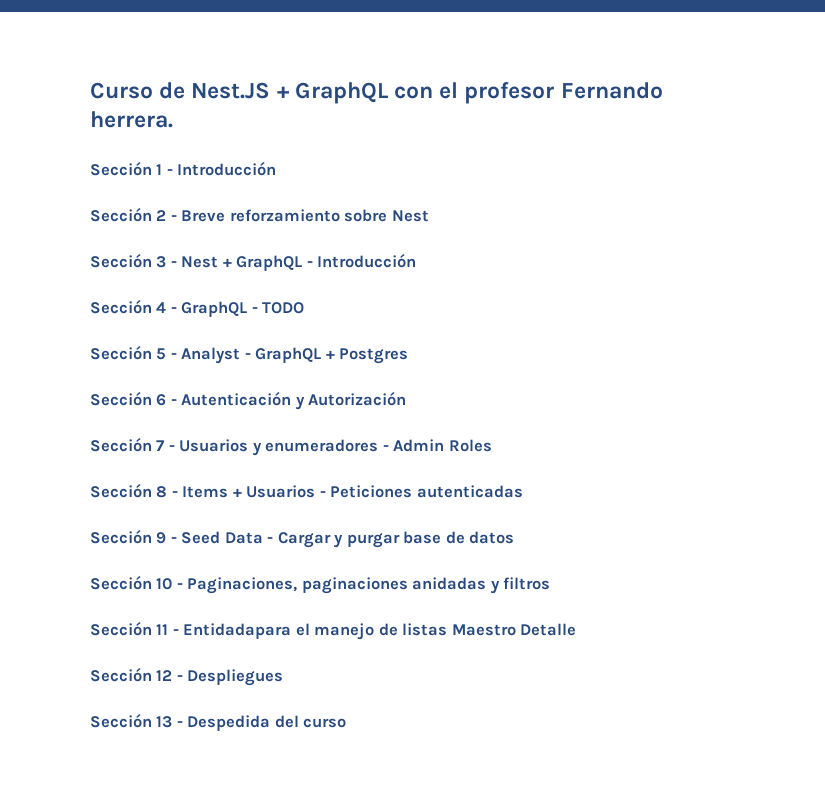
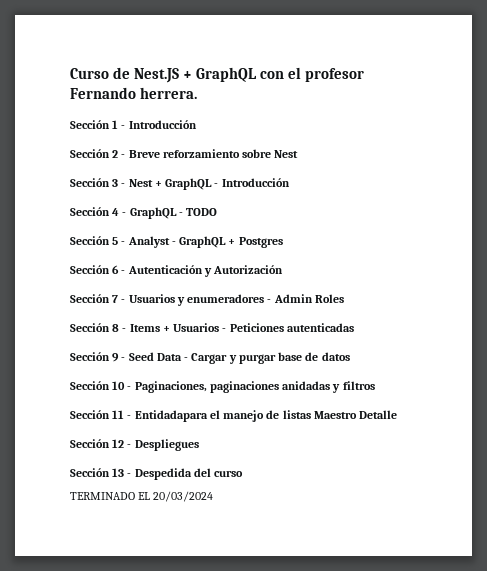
+ TERMINADO EL 20/03/2024

